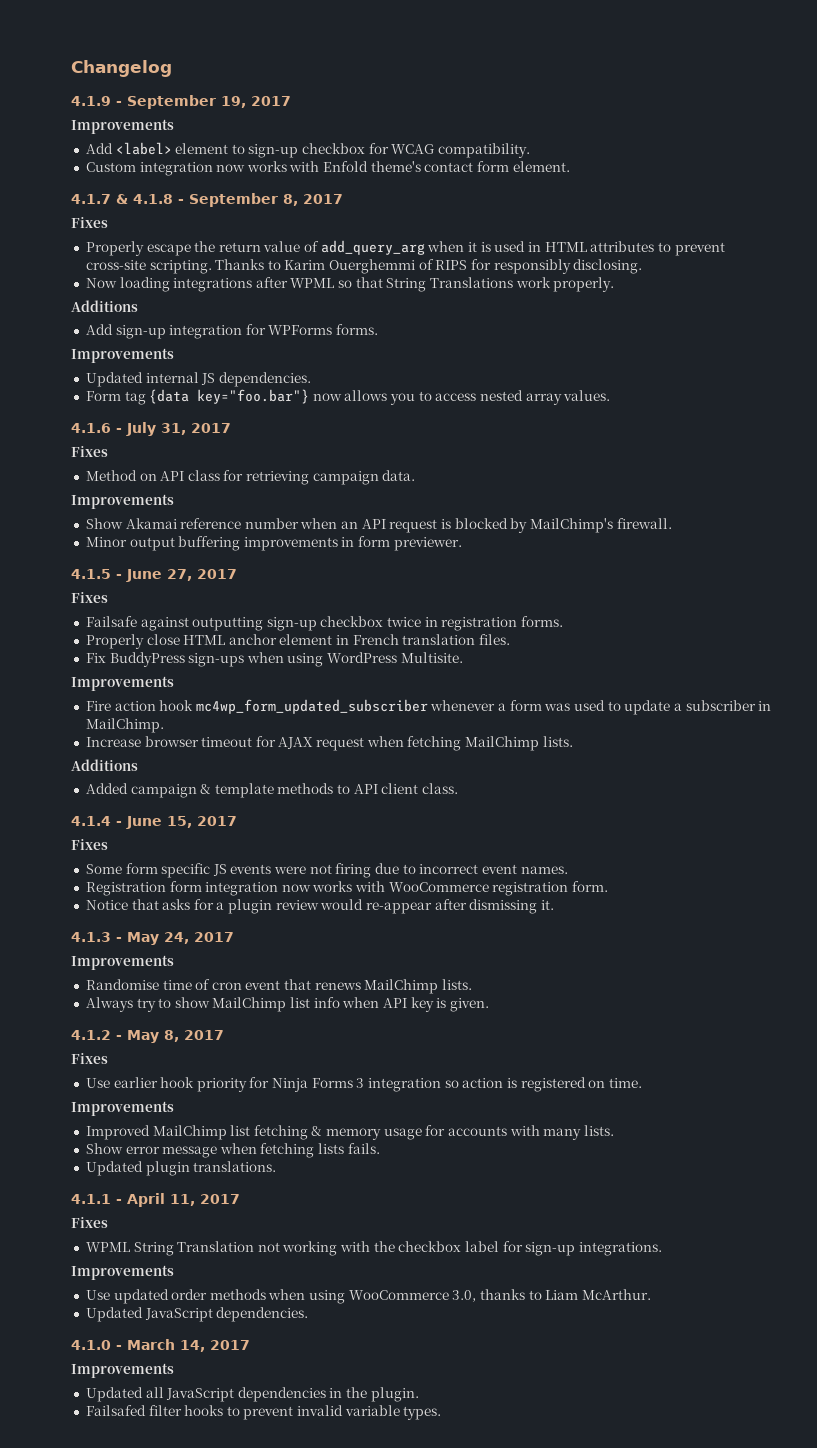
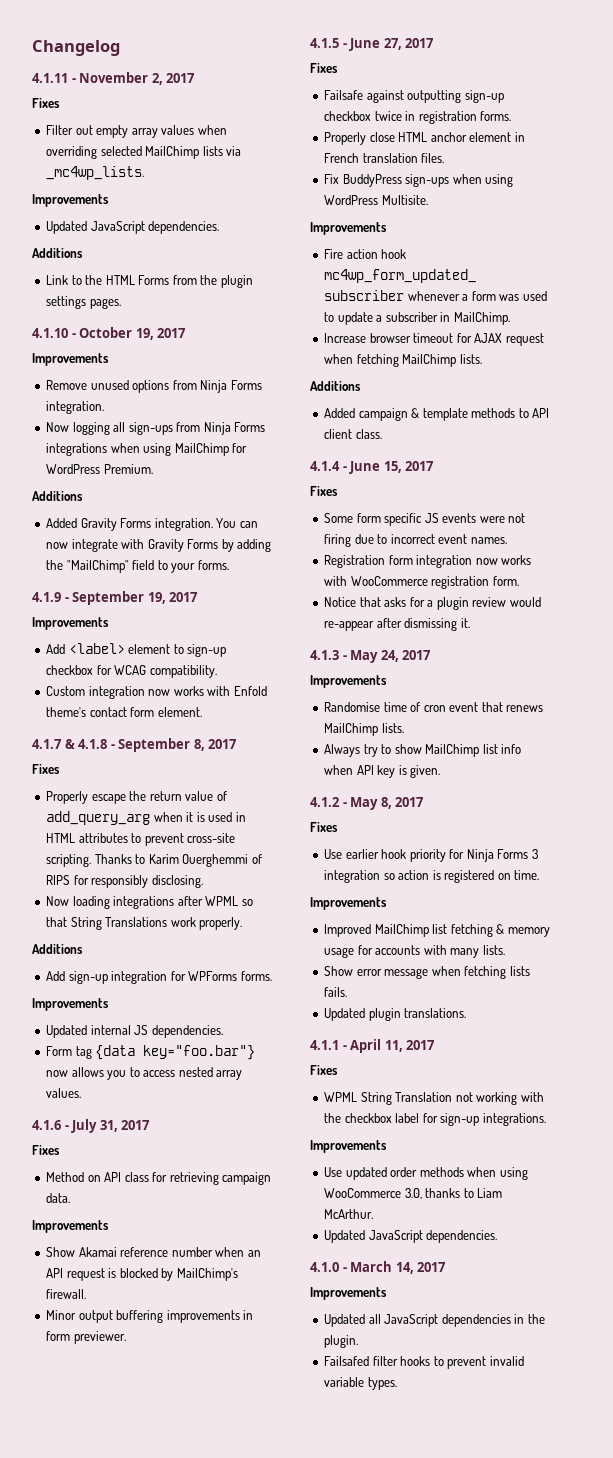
+ 4.1.11 - November 2, 2017
+ Fixes
+ Filter out empty array values when overriding selected MailChimp lists via _mc4wp_lists.
+ Improvements
+ Updated JavaScript dependencies.
+ Additions
+ Link to the HTML Forms from the plugin settings pages.
+ 4.1.10 - October 19, 2017
+ Improvements
+ Remove unused options from Ninja Forms integration.
+ Now logging all sign-ups from Ninja Forms integrations when using MailChimp for WordPress Premium.
+ Additions
+ Added Gravity Forms integration. You can now integrate with Gravity Forms by adding the "MailChimp" field to your forms.

